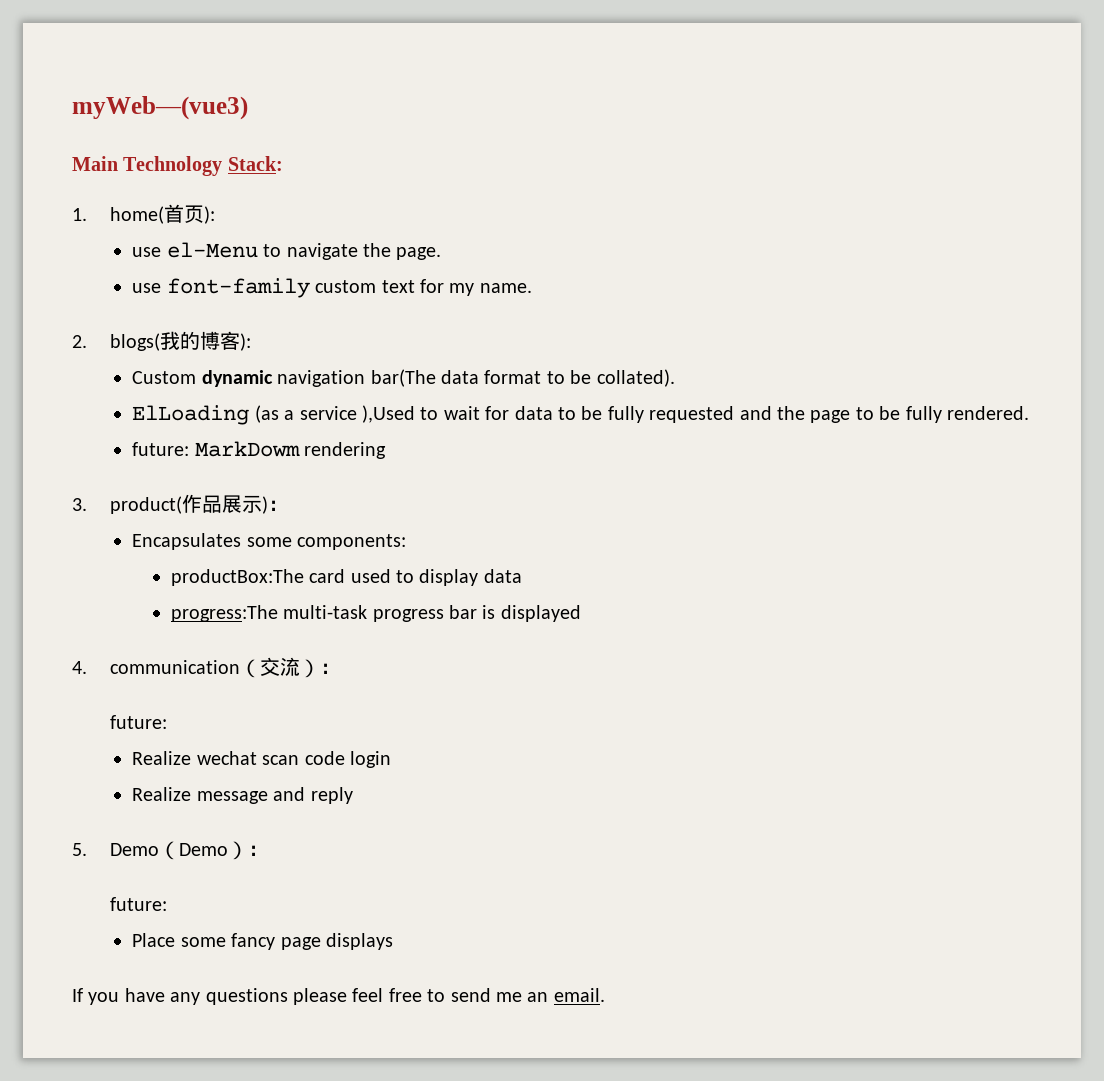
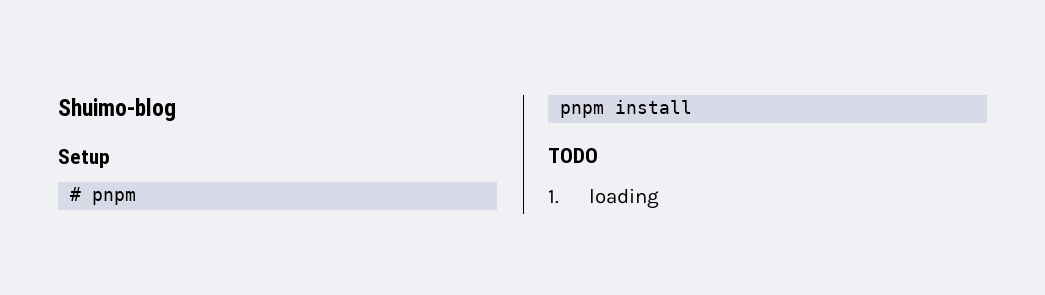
- myWeb—(vue3)
- Main Technology Stack:
- 1. home(首页):
- use el-Menu to navigate the page.
- use font-family custom text for my name.
- 2. blogs(我的博客):
- Custom dynamic navigation bar(The data format to be collated).
- ElLoading (as a service ),Used to wait for data to be fully requested and the page to be fully rendered.
- future: MarkDowm rendering
- 3. product(作品展示)：
- Encapsulates some components:
- productBox:The card used to display data
- progress:The multi-task progress bar is displayed
- 4. communication（交流）：
- future:
- Realize wechat scan code login
- Realize message and reply
- 5. Demo（Demo）：
- future:
- Place some fancy page displays
- If you have any questions please feel free to send me an email.
+ Shuimo-blog
+ Setup
+ # pnpm
+ pnpm install
+ TODO
+ 1. loading

